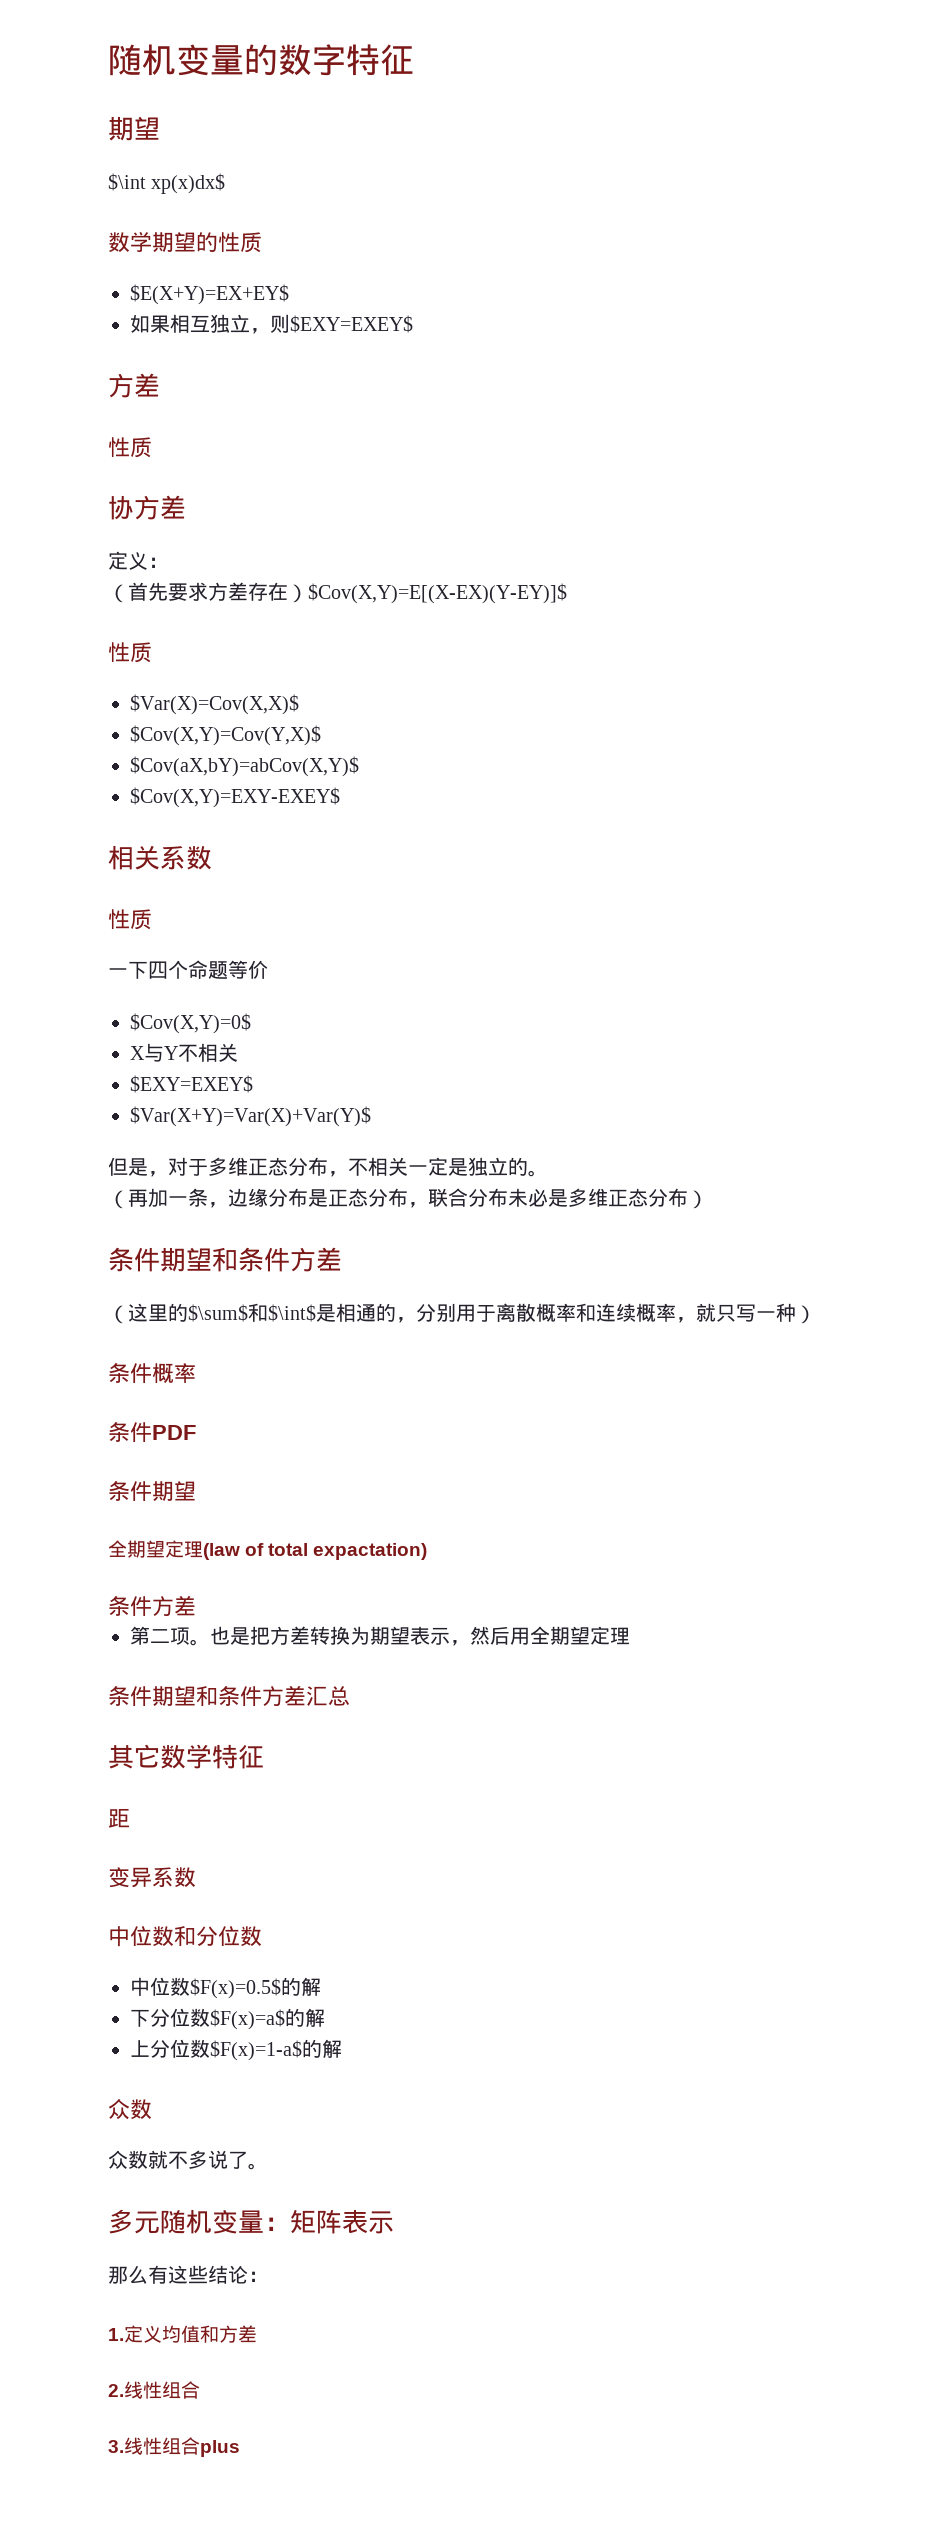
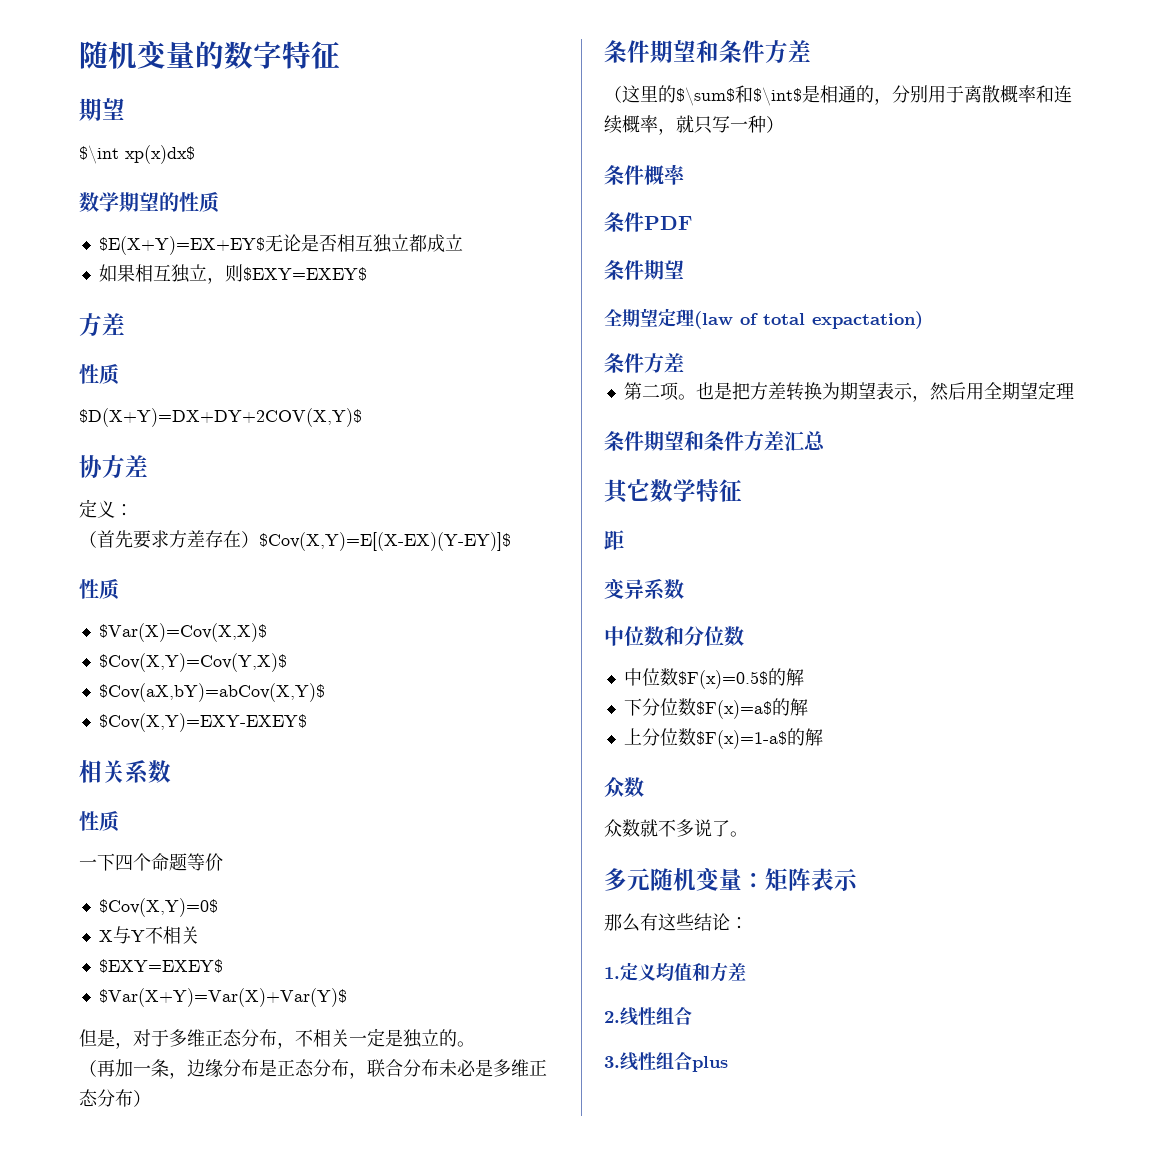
- $E(X+Y)=EX+EY$
+ $E(X+Y)=EX+EY$无论是否相互独立都成立
+ $D(X+Y)=DX+DY+2COV(X,Y)$

